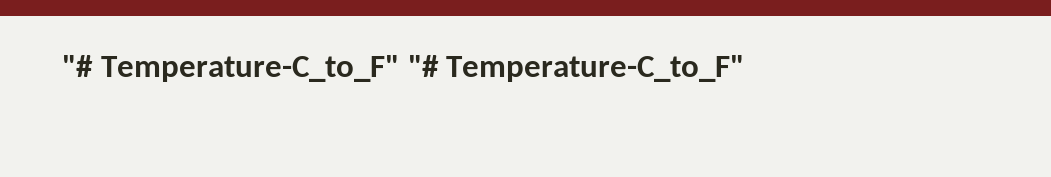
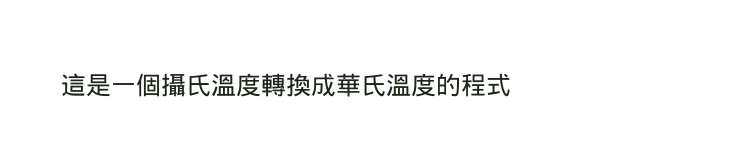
- "# Temperature-C_to_F" "# Temperature-C_to_F"
+ 這是一個攝氏溫度轉換成華氏溫度的程式

